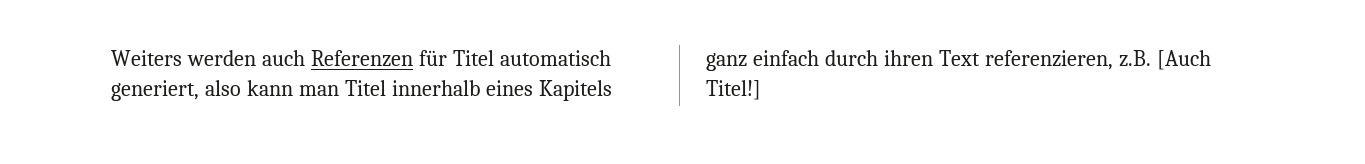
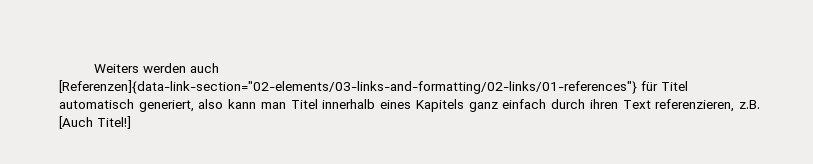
- Weiters werden auch Referenzen für Titel automatisch generiert, also kann man Titel innerhalb eines Kapitels ganz einfach durch ihren Text referenzieren, z.B. [Auch Titel!]
+ Weiters werden auch [Referenzen]{data-link-section="02-elements/03-links-and-formatting/02-links/01-references"} für Titel automatisch generiert, also kann man Titel innerhalb eines Kapitels ganz einfach durch ihren Text referenzieren, z.B. [Auch Titel!]

